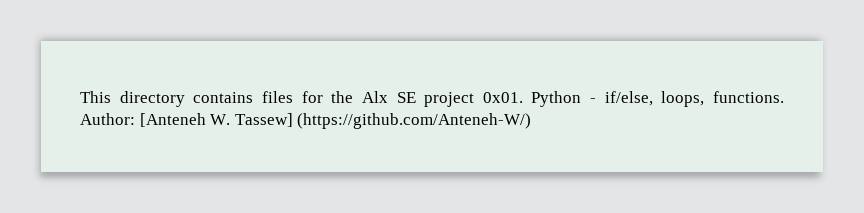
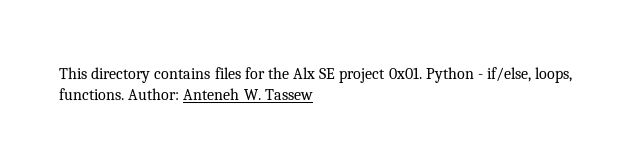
- Author: [Anteneh W. Tassew] (https://github.com/Anteneh-W/)
+ Author: Anteneh W. Tassew

